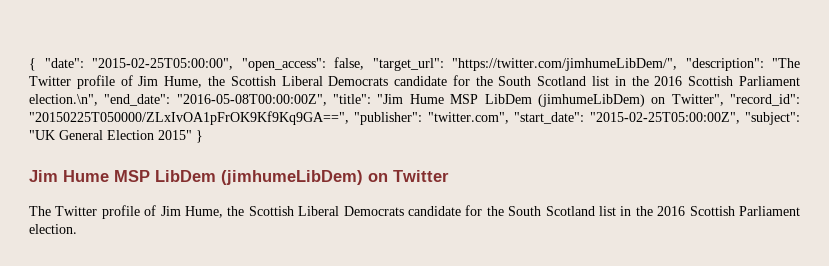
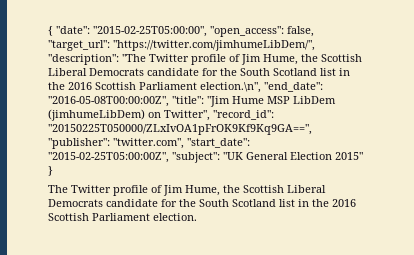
- Jim Hume MSP LibDem (jimhumeLibDem) on Twitter

